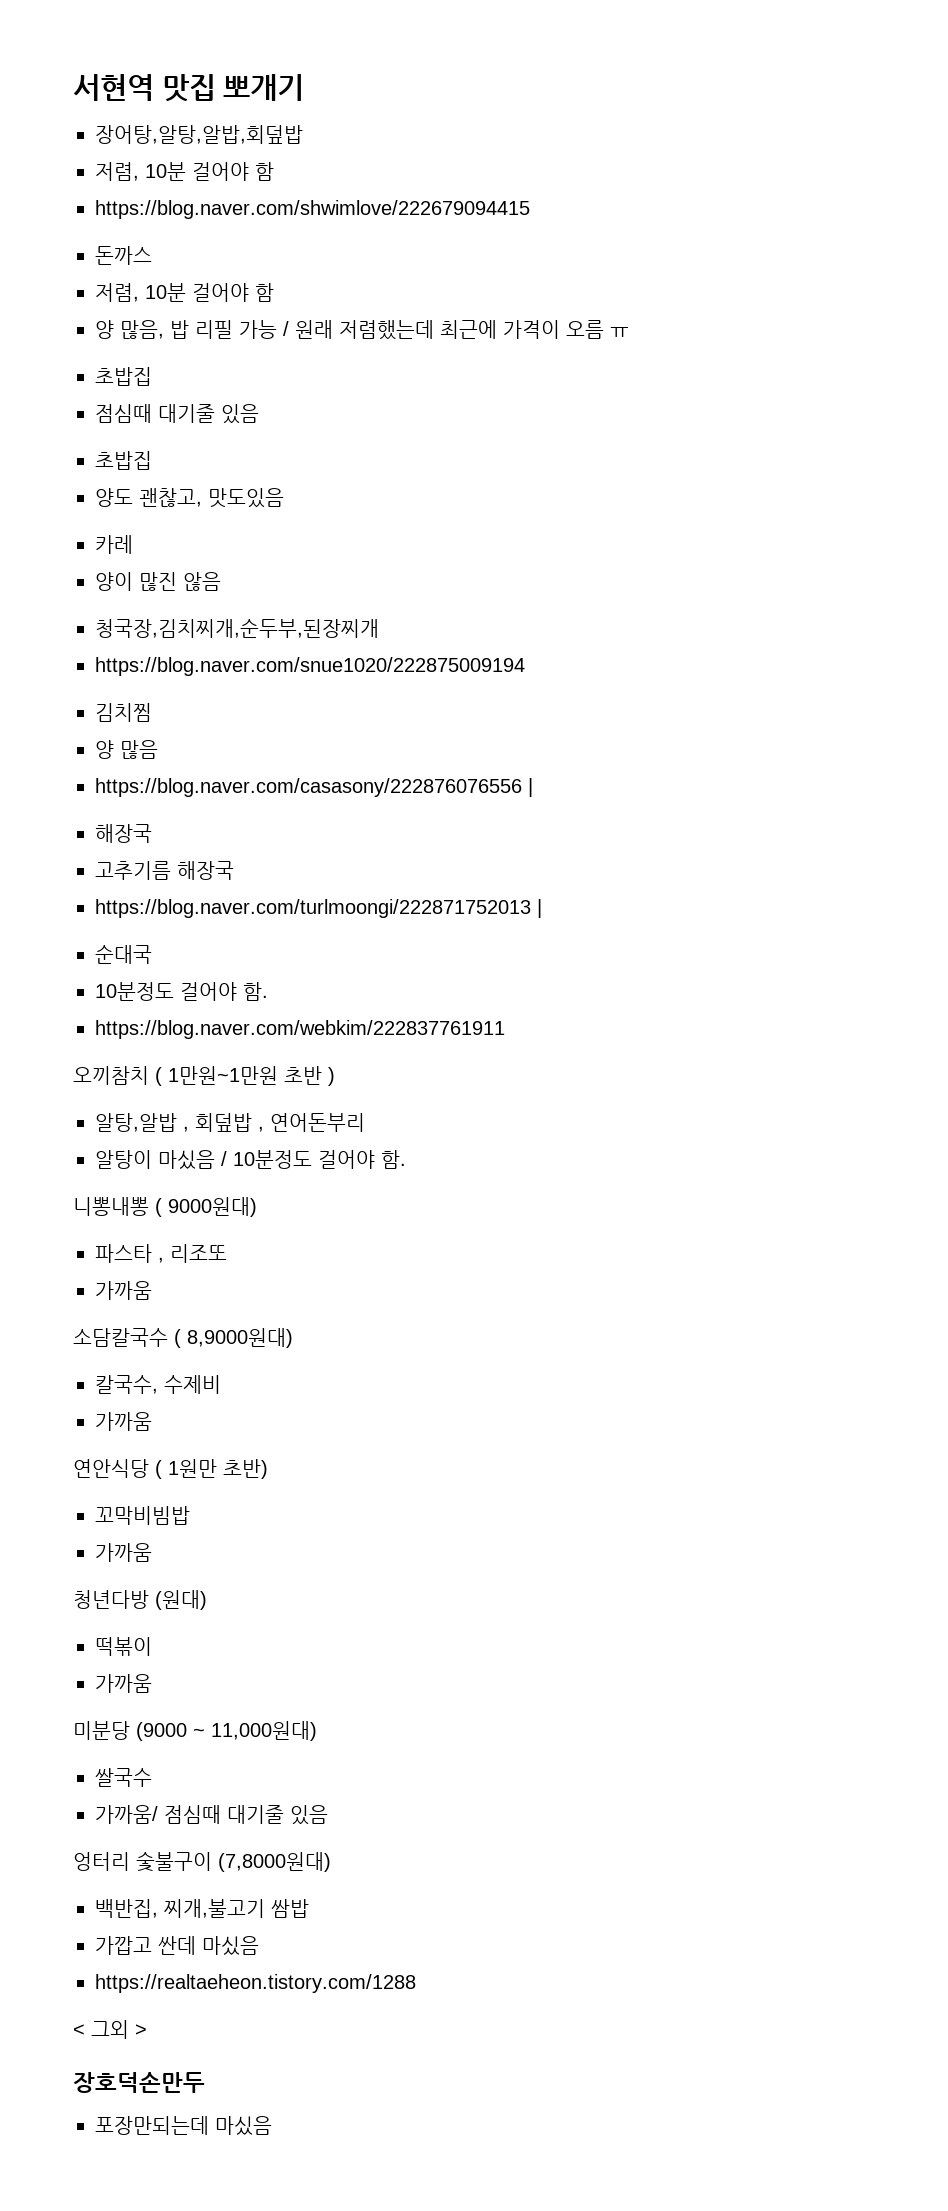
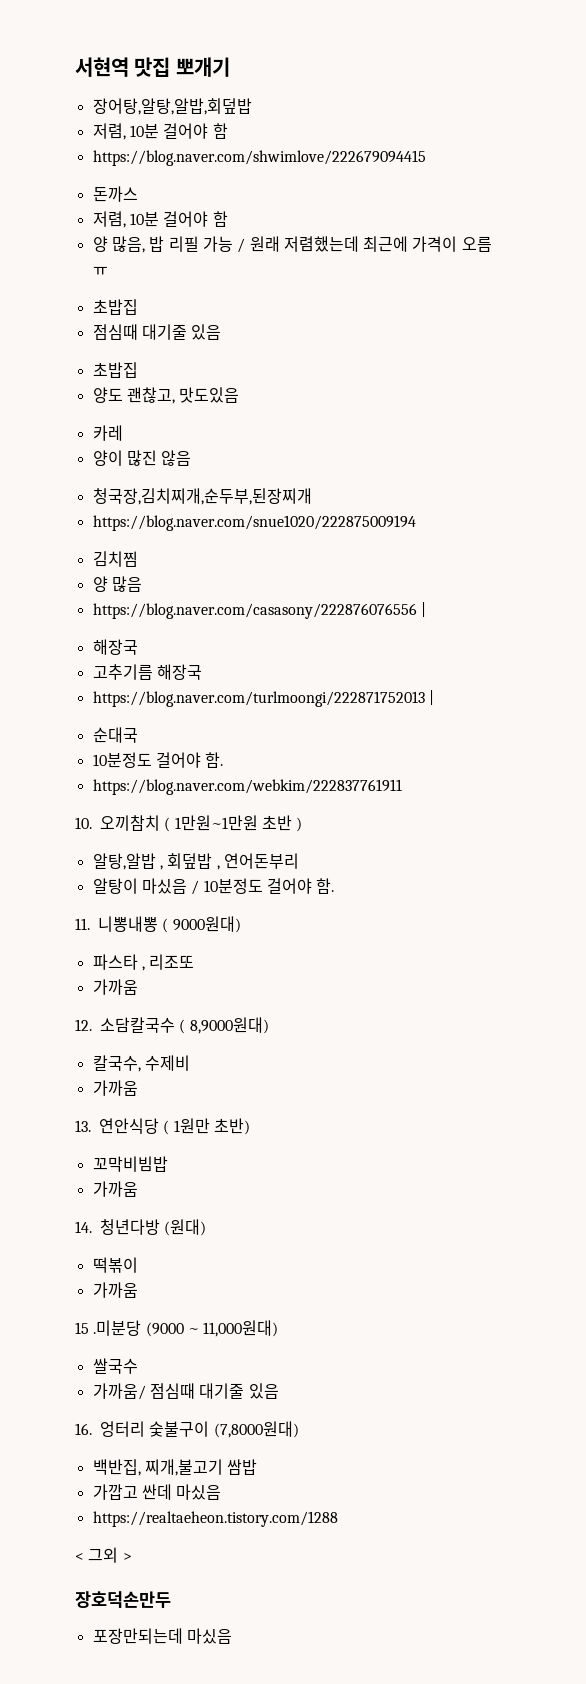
- 오끼참치 ( 1만원~1만원 초반 )
+ 10. 오끼참치 ( 1만원~1만원 초반 )
- 니뽕내뽕 ( 9000원대)
+ 11. 니뽕내뽕 ( 9000원대)
- 소담칼국수 ( 8,9000원대)
+ 12. 소담칼국수 ( 8,9000원대)
- 연안식당 ( 1원만 초반)
+ 13. 연안식당 ( 1원만 초반)
- 청년다방 (원대)
+ 14. 청년다방 (원대)
- 미분당 (9000 ~ 11,000원대)
+ 15 .미분당 (9000 ~ 11,000원대)
- 엉터리 숯불구이 (7,8000원대)
+ 16. 엉터리 숯불구이 (7,8000원대)

